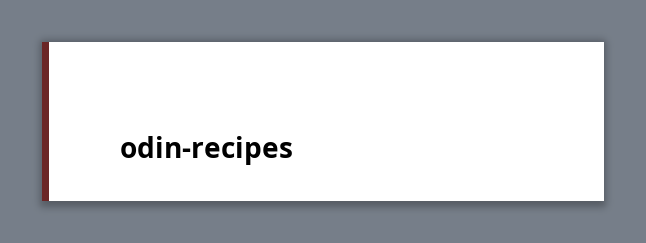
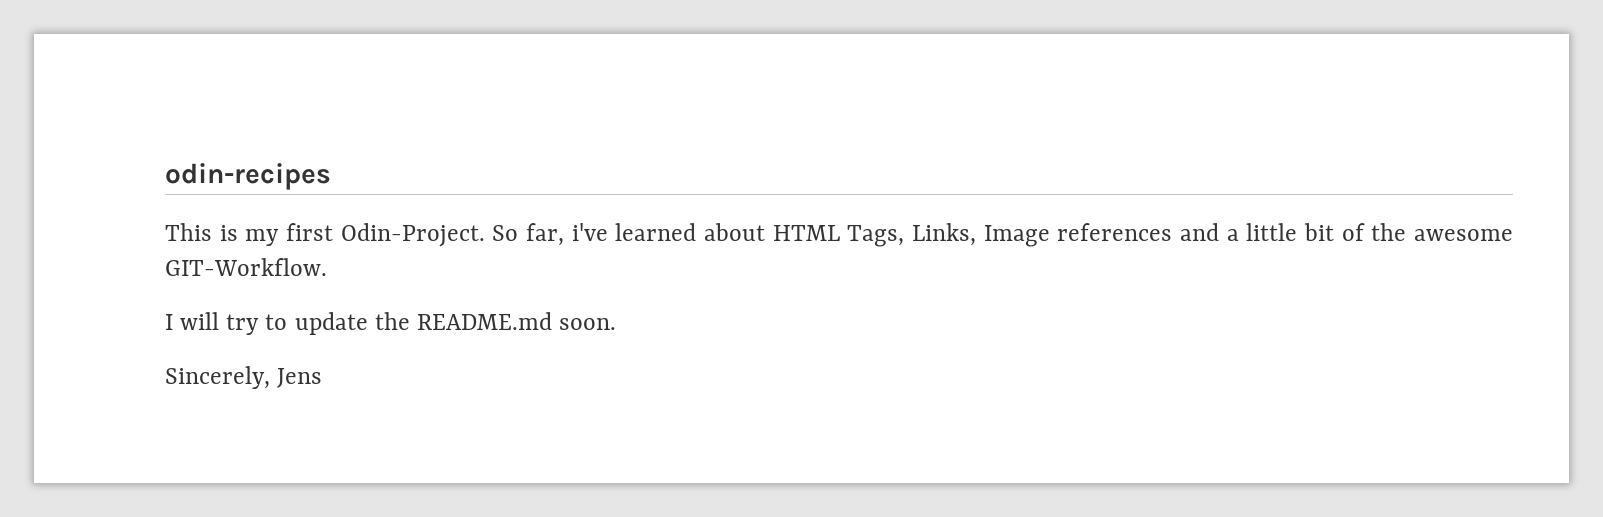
+ This is my first Odin-Project. So far, i've learned about HTML Tags, Links, Image references and a little bit of the awesome GIT-Workflow.
+ I will try to update the README.md soon.
+ Sincerely, Jens

